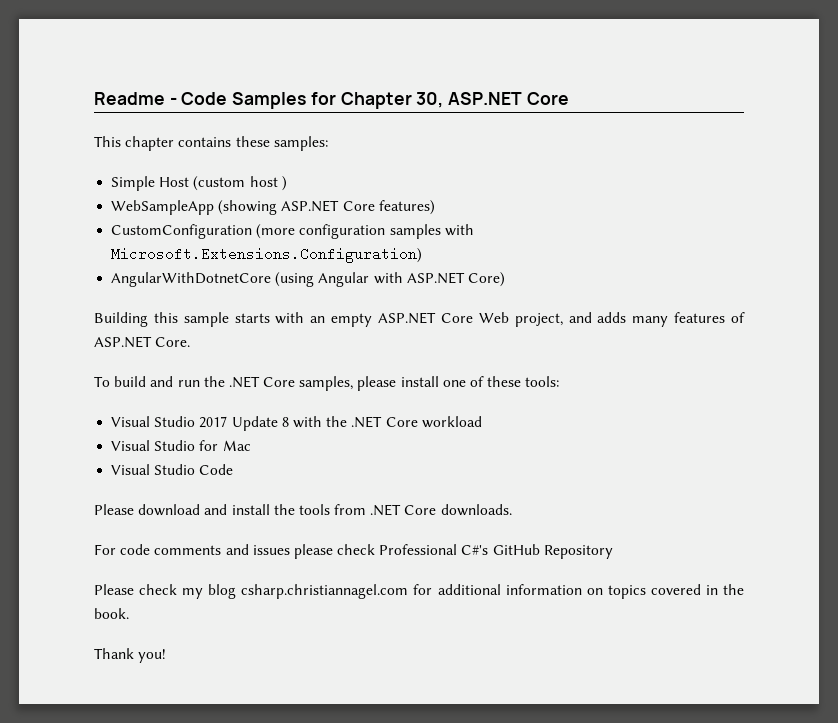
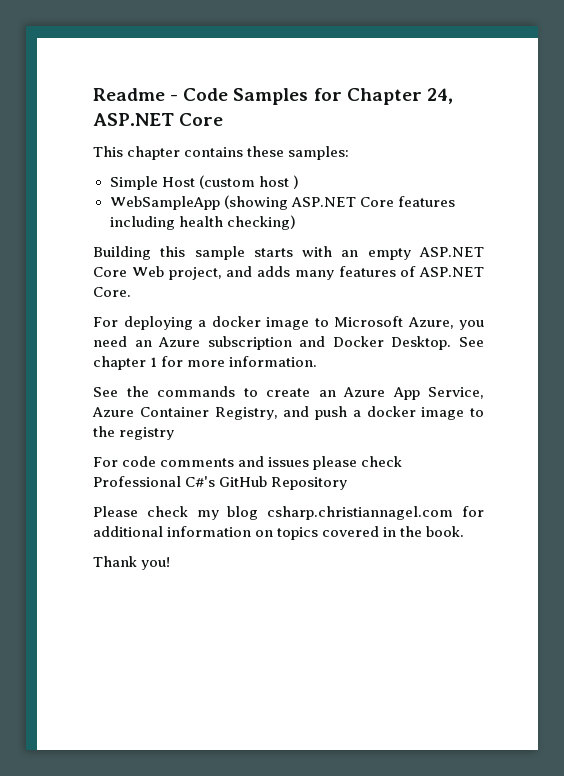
- Readme - Code Samples for Chapter 30, ASP.NET Core
+ Readme - Code Samples for Chapter 24, ASP.NET Core
- WebSampleApp (showing ASP.NET Core features)
- CustomConfiguration (more configuration samples with Microsoft.Extensions.Configuration)
- AngularWithDotnetCore (using Angular with ASP.NET Core)
+ WebSampleApp (showing ASP.NET Core features including health checking)
- To build and run the .NET Core samples, please install one of these tools:
- Visual Studio 2017 Update 8 with the .NET Core workload
- Visual Studio for Mac
- Visual Studio Code
- Please download and install the tools from .NET Core downloads.
+ For deploying a docker image to Microsoft Azure, you need an Azure subscription and Docker Desktop. See chapter 1 for more information.
+ See the commands to create an Azure App Service, Azure Container Registry, and push a docker image to the registry

